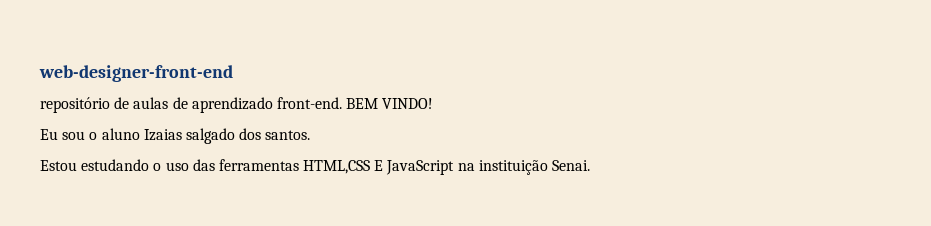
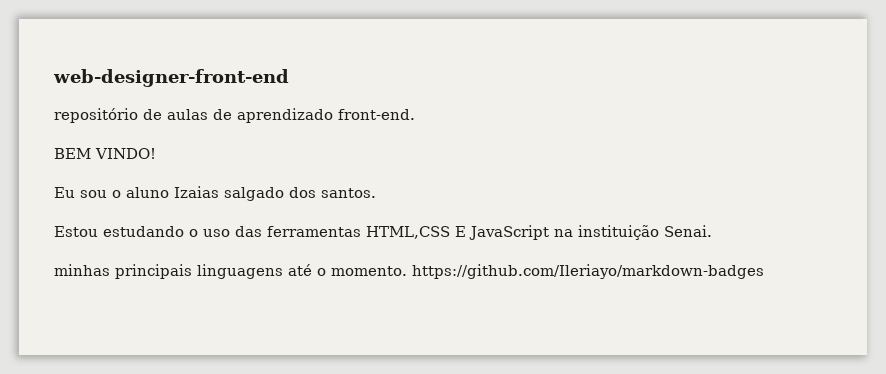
- repositório de aulas de aprendizado front-end. BEM VINDO!
+ repositório de aulas de aprendizado front-end.
+ BEM VINDO!
+ minhas principais linguagens até o momento. https://github.com/Ileriayo/markdown-badges

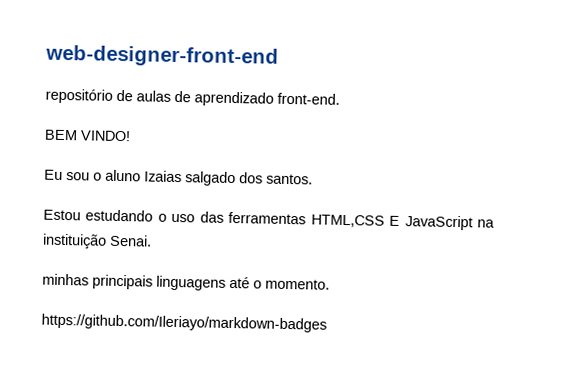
- minhas principais linguagens até o momento. https://github.com/Ileriayo/markdown-badges
+ minhas principais linguagens até o momento.
+ https://github.com/Ileriayo/markdown-badges

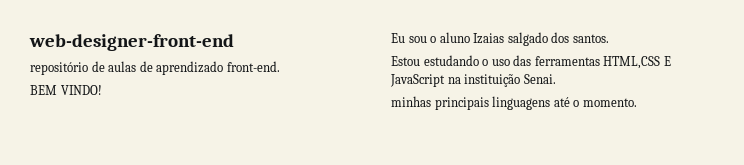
- https://github.com/Ileriayo/markdown-badges

